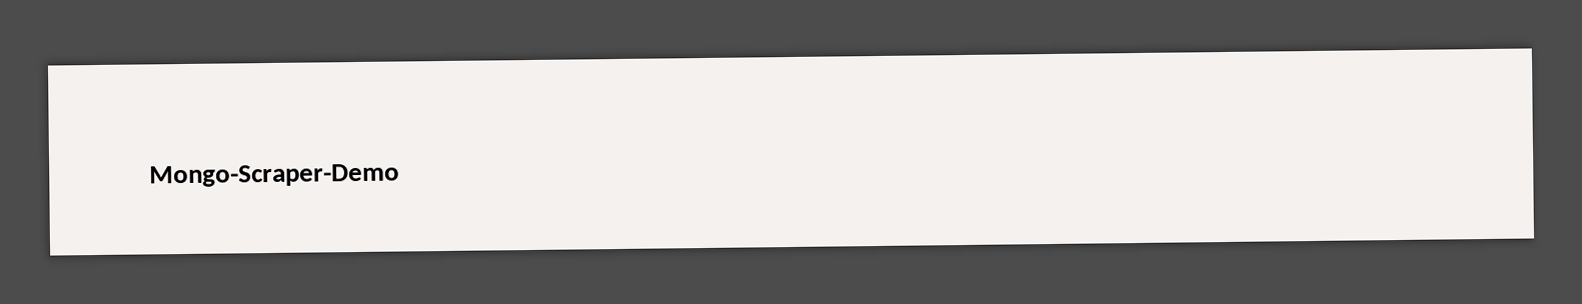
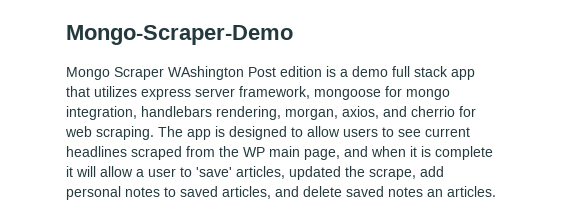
+ Mongo Scraper WAshington Post edition is a demo full stack app that utilizes express server framework, mongoose for mongo integration, handlebars rendering, morgan, axios, and cherrio for web scraping. The app is designed to allow users to see current headlines scraped from the WP main page, and when it is complete it will allow a user to 'save' articles, updated the scrape, add personal notes to saved articles, and delete saved notes an articles.

